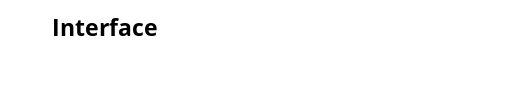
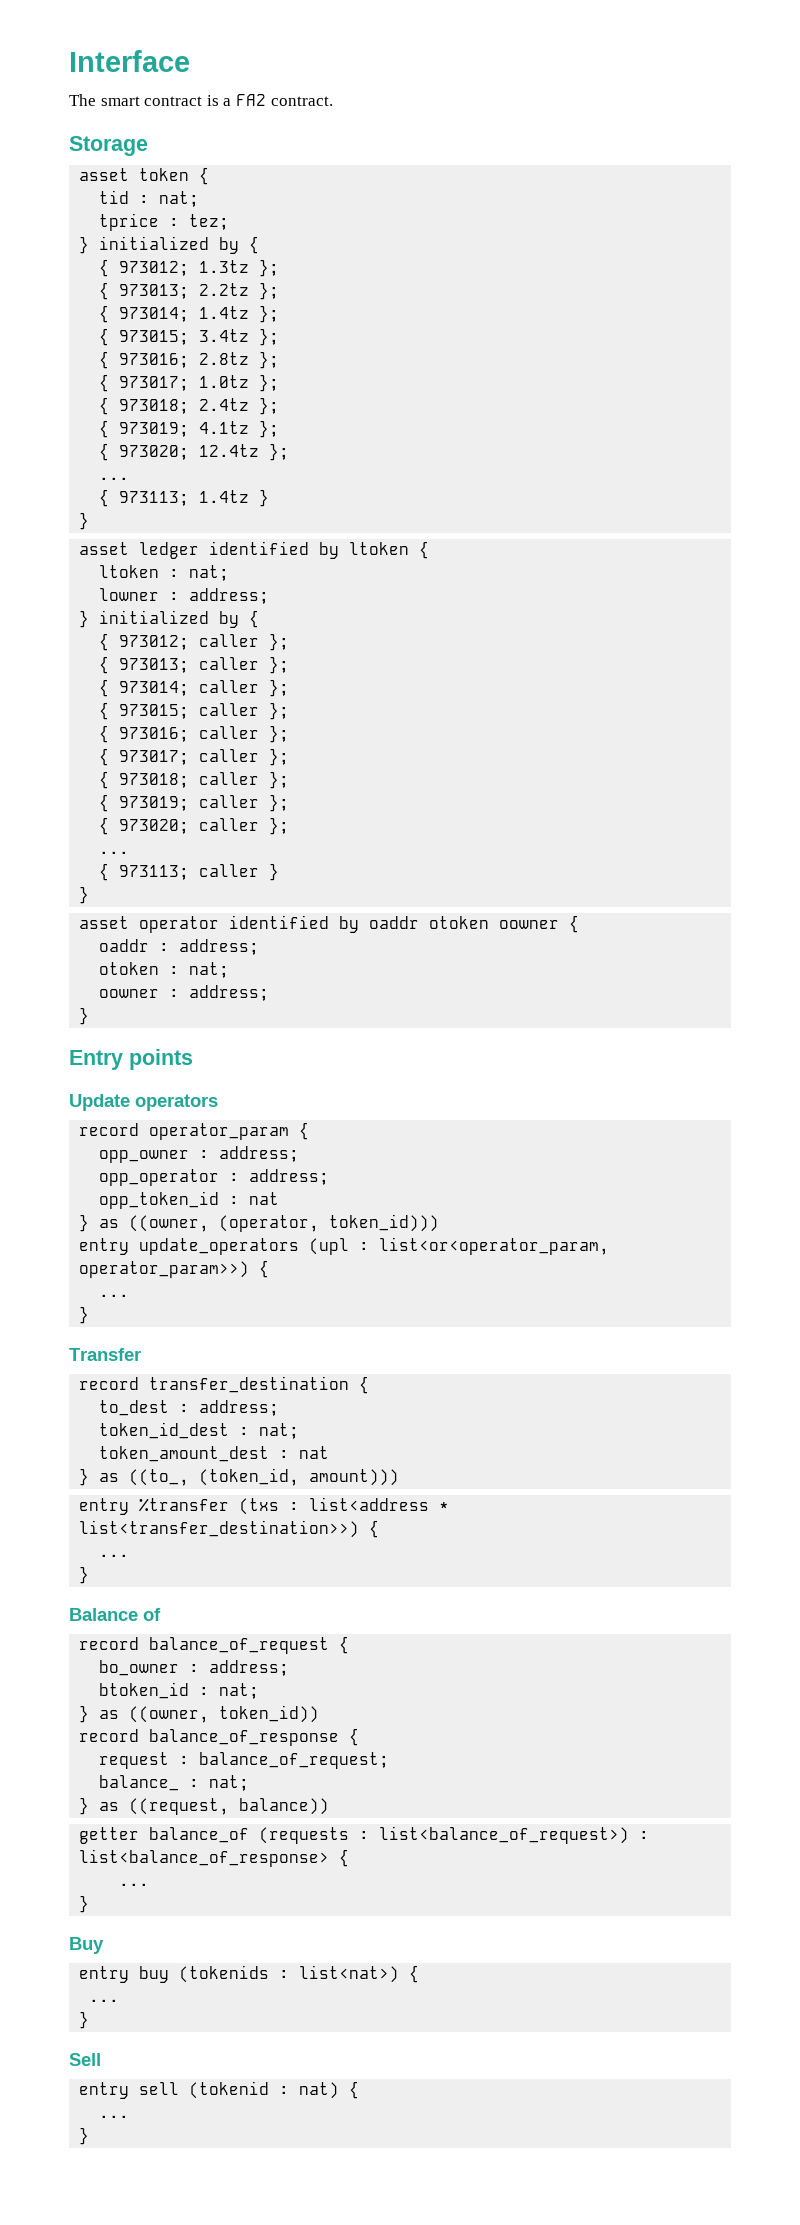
+ The smart contract is a FA2 contract.
+ Storage
+ asset token {
+ tid : nat;
+ tprice : tez;
+ } initialized by {
+ { 973012; 1.3tz };
+ { 973013; 2.2tz };
+ { 973014; 1.4tz };
+ { 973015; 3.4tz };
+ { 973016; 2.8tz };
+ { 973017; 1.0tz };
+ { 973018; 2.4tz };
+ { 973019; 4.1tz };
+ { 973020; 12.4tz };
+ ...
+ { 973113; 1.4tz }
+ }
+ asset ledger identified by ltoken {
+ ltoken : nat;
+ lowner : address;
+ } initialized by {
+ { 973012; caller };
+ { 973013; caller };
+ { 973014; caller };
+ { 973015; caller };
+ { 973016; caller };
+ { 973017; caller };
+ { 973018; caller };
+ { 973019; caller };
+ { 973020; caller };
+ ...
+ { 973113; caller }
+ }
+ asset operator identified by oaddr otoken oowner {
+ oaddr : address;
+ otoken : nat;
+ oowner : address;
+ }
+ Entry points
+ Update operators
+ record operator_param {
+ opp_owner : address;
+ opp_operator : address;
+ opp_token_id : nat
+ } as ((owner, (operator, token_id)))
+ entry update_operators (upl : list<or<operator_param, operator_param>>) {
+ ...
+ }
+ Transfer
+ record transfer_destination {
+ to_dest : address;
+ token_id_dest : nat;
+ token_amount_dest : nat
+ } as ((to_, (token_id, amount)))
+ entry %transfer (txs : list<address * list<transfer_destination>>) {
+ ...
+ }
+ Balance of
+ record balance_of_request {
+ bo_owner : address;
+ btoken_id : nat;
+ } as ((owner, token_id))
+ record balance_of_response {
+ request : balance_of_request;
+ balance_ : nat;
+ } as ((request, balance))
+ getter balance_of (requests : list<balance_of_request>) : list<balance_of_response> {
+ ...
+ }
+ Buy
+ entry buy (tokenids : list<nat>) {
+ ...
+ }
+ Sell
+ entry sell (tokenid : nat) {
+ ...
+ }

